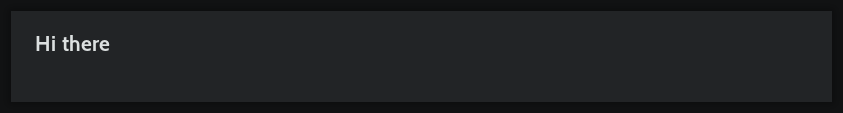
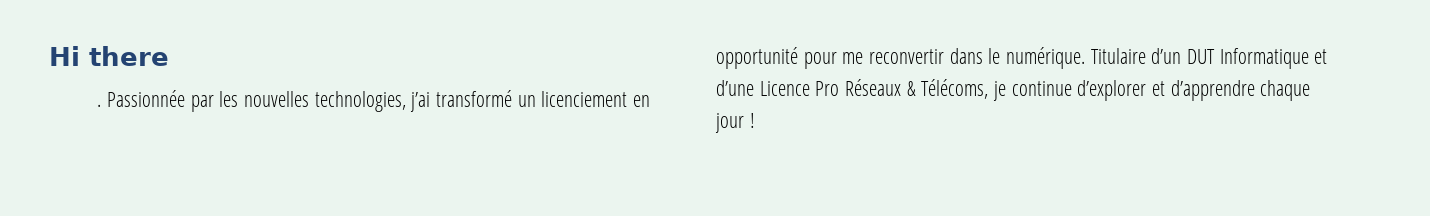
+ . Passionnée par les nouvelles technologies, j’ai transformé un licenciement en opportunité pour me reconvertir dans le numérique. Titulaire d’un DUT Informatique et d’une Licence Pro Réseaux & Télécoms, je continue d’explorer et d’apprendre chaque jour !

